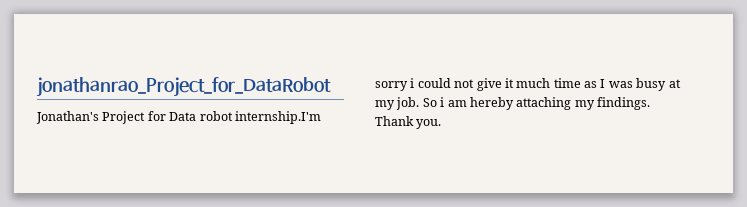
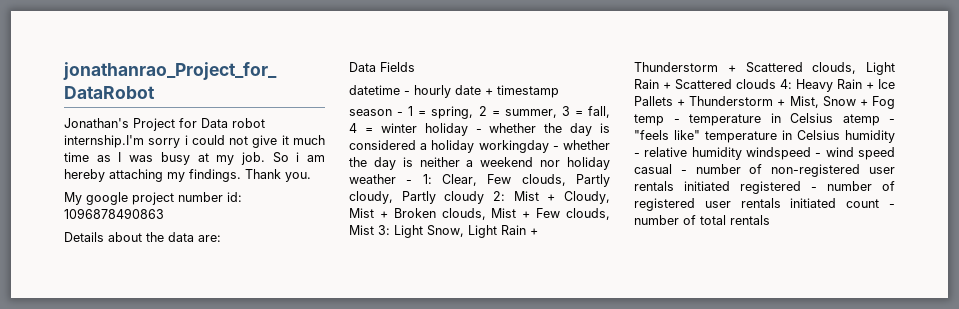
+ My google project number id: 1096878490863
+ Details about the data are:
+ Data Fields
+ datetime - hourly date + timestamp
+ season - 1 = spring, 2 = summer, 3 = fall, 4 = winter holiday - whether the day is considered a holiday workingday - whether the day is neither a weekend nor holiday weather - 1: Clear, Few clouds, Partly cloudy, Partly cloudy 2: Mist + Cloudy, Mist + Broken clouds, Mist + Few clouds, Mist 3: Light Snow, Light Rain + Thunderstorm + Scattered clouds, Light Rain + Scattered clouds 4: Heavy Rain + Ice Pallets + Thunderstorm + Mist, Snow + Fog temp - temperature in Celsius atemp - "feels like" temperature in Celsius humidity - relative humidity windspeed - wind speed casual - number of non-registered user rentals initiated registered - number of registered user rentals initiated count - number of total rentals

